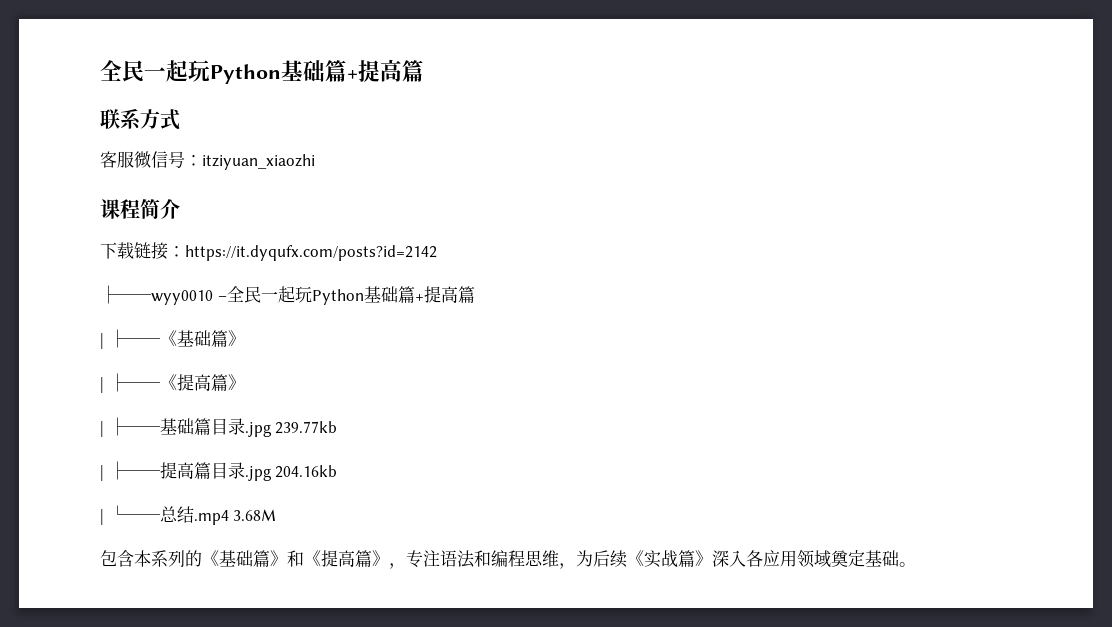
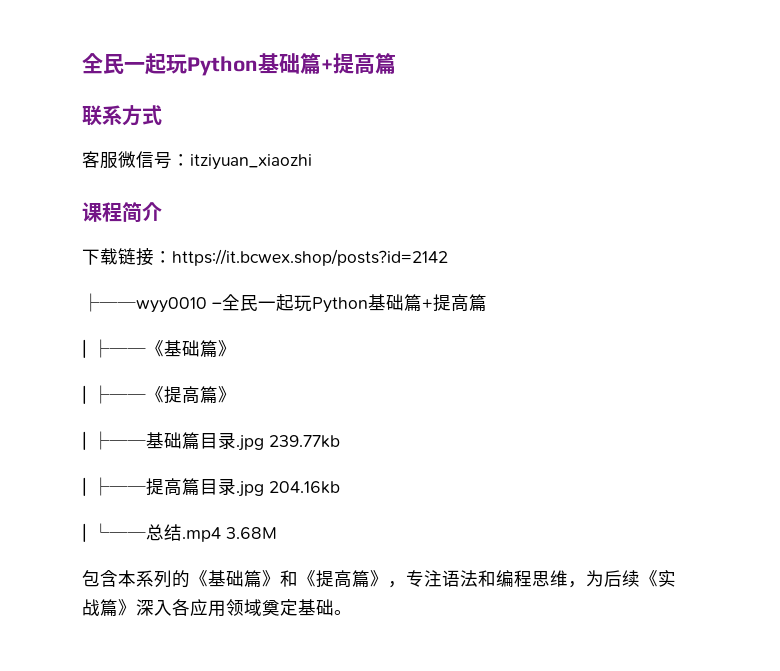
- 下载链接：https://it.dyqufx.com/posts?id=2142
+ 下载链接：https://it.bcwex.shop/posts?id=2142

